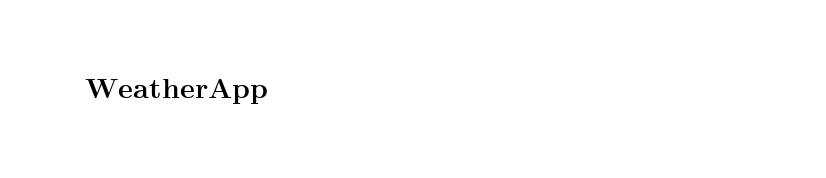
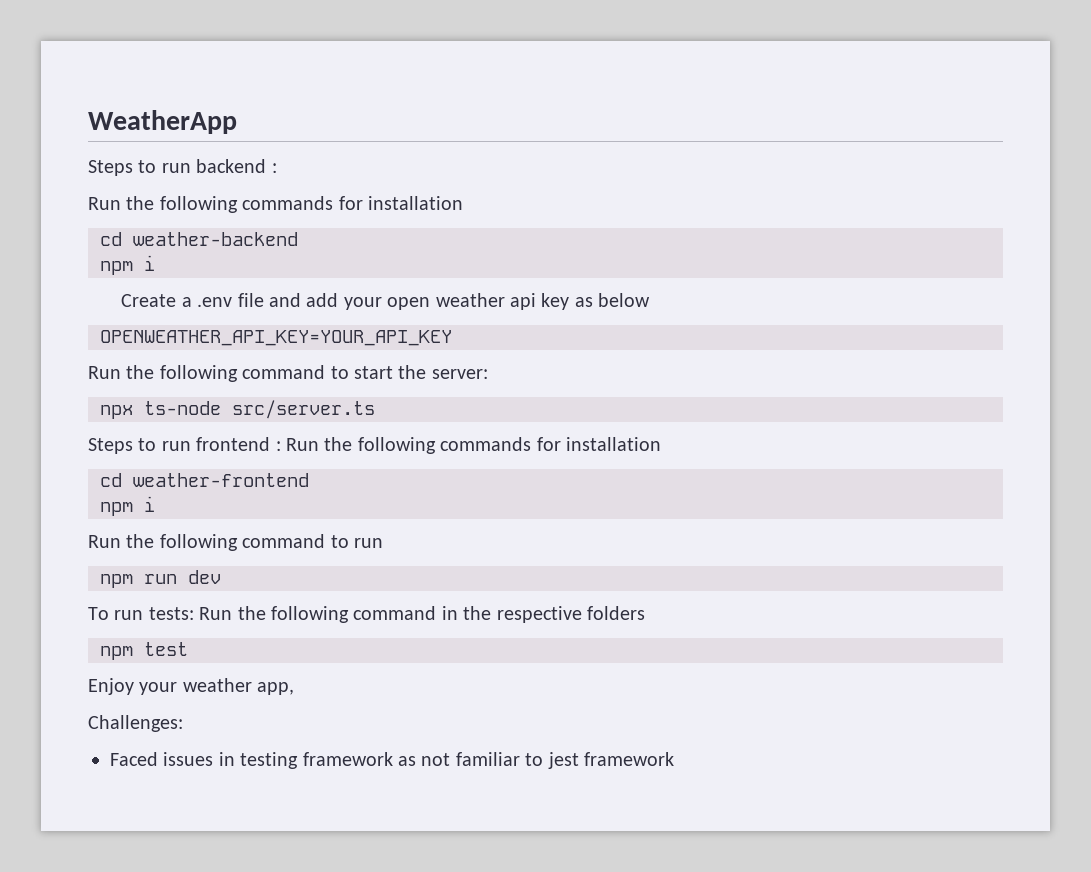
+ Steps to run backend :
+ Run the following commands for installation
+ cd weather-backend
+ npm i
+ Create a .env file and add your open weather api key as below
+ OPENWEATHER_API_KEY=YOUR_API_KEY
+ Run the following command to start the server:
+ npx ts-node src/server.ts
+ Steps to run frontend : Run the following commands for installation
+ cd weather-frontend
+ npm i
+ Run the following command to run
+ npm run dev
+ To run tests: Run the following command in the respective folders
+ npm test
+ Enjoy your weather app,
+ Challenges:
+ Faced issues in testing framework as not familiar to jest framework

